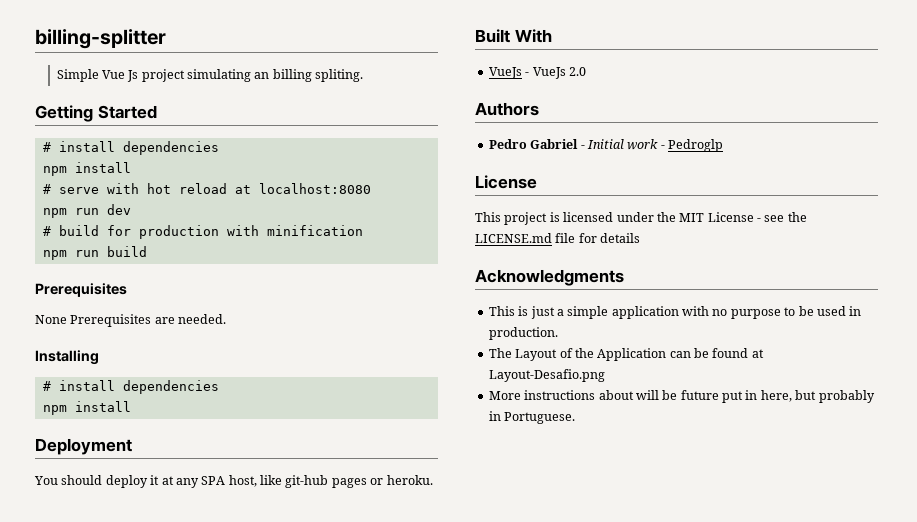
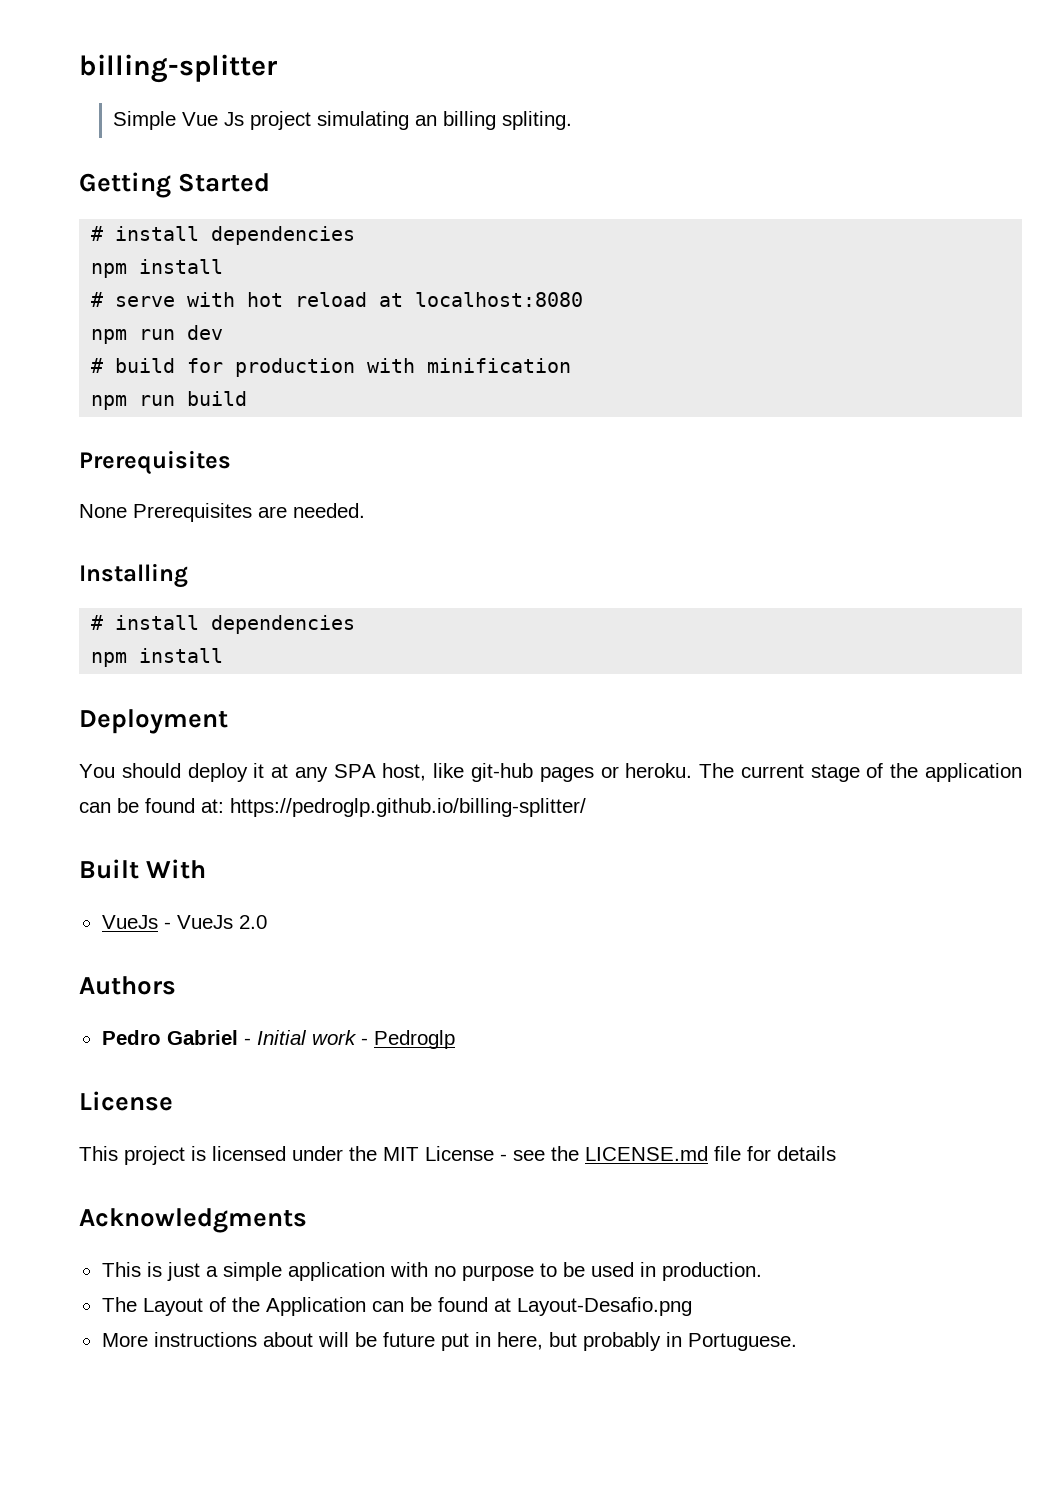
+ The current stage of the application can be found at: https://pedroglp.github.io/billing-splitter/

